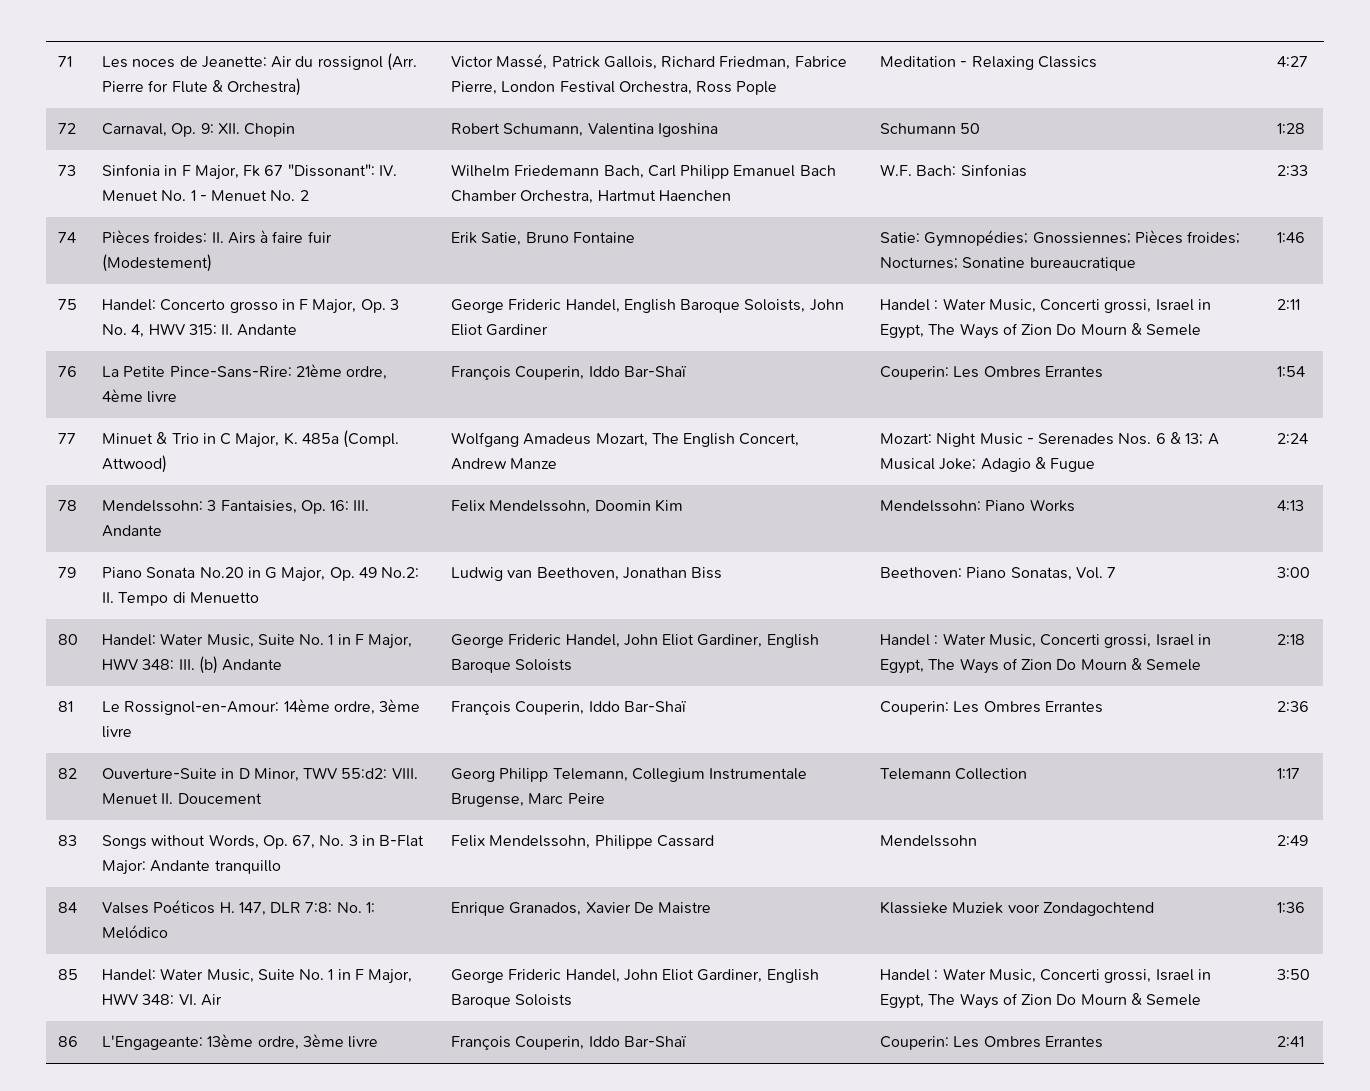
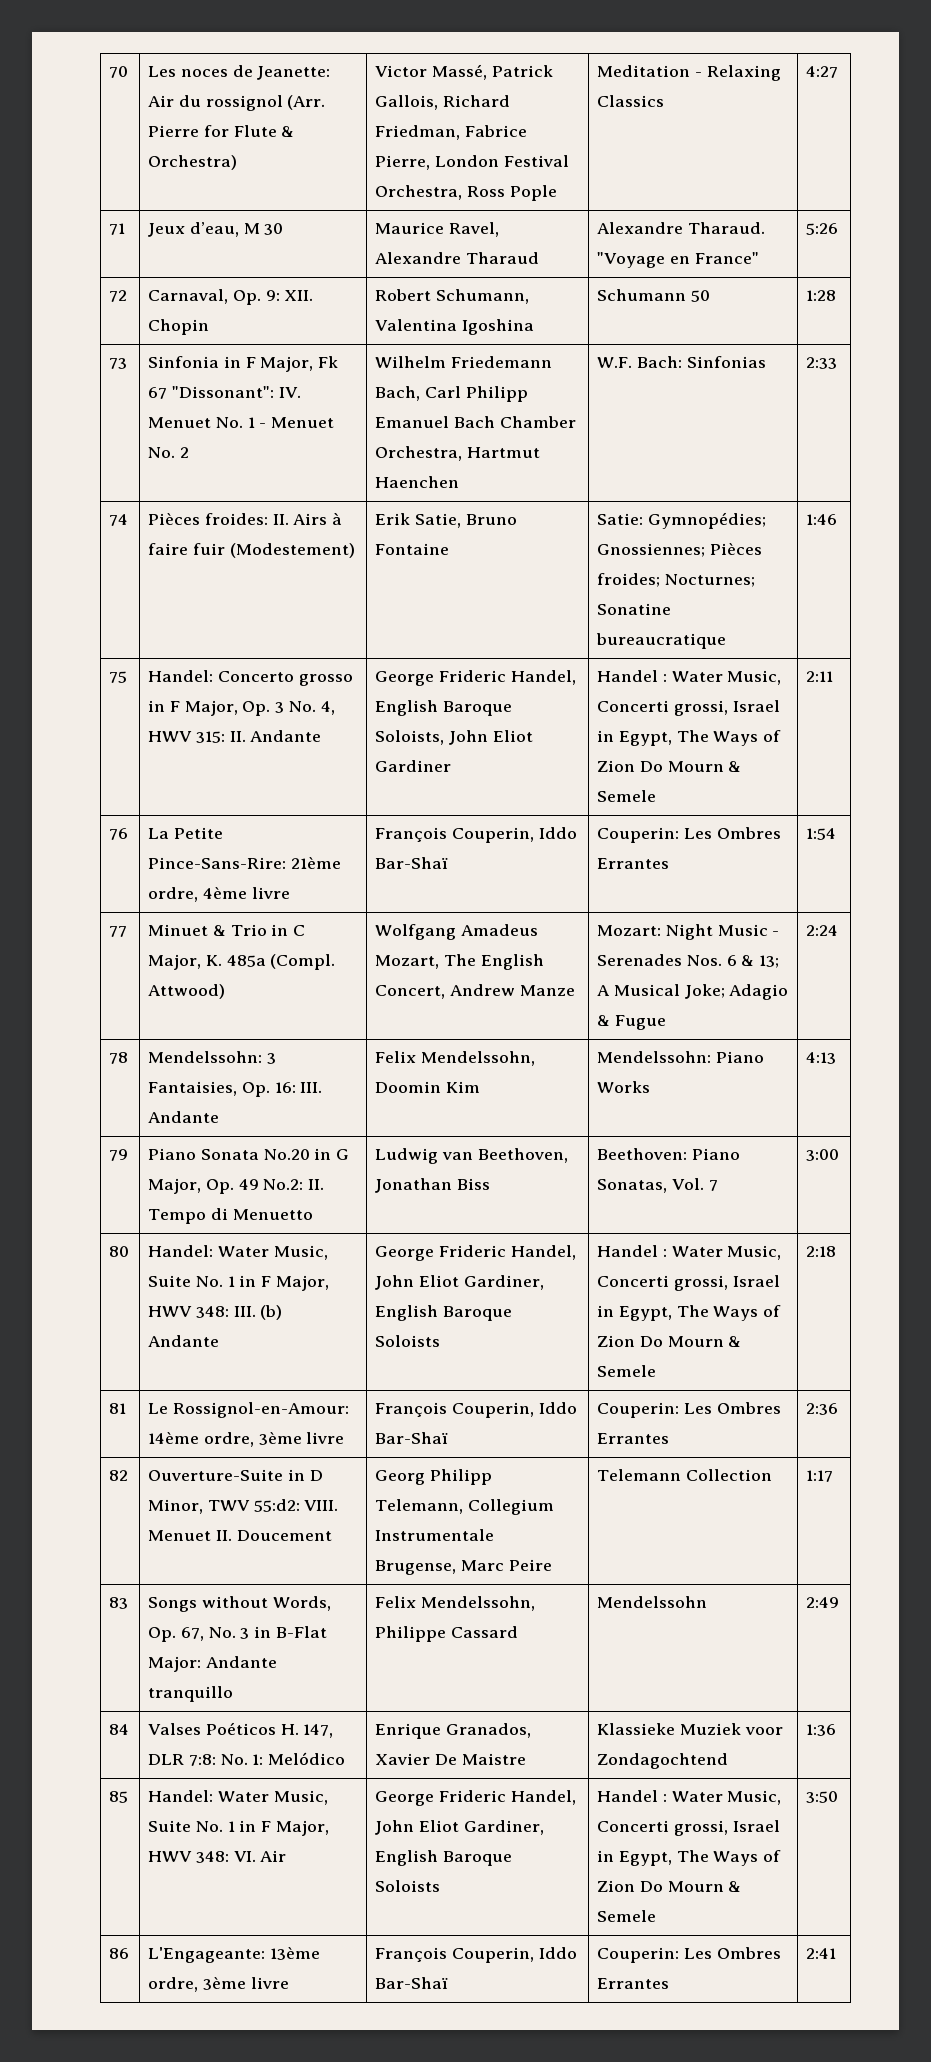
- 71 | Les noces de Jeanette: Air du rossignol (Arr. Pierre for Flute & Orchestra) | Victor Massé, Patrick Gallois, Richard Friedman, Fabrice Pierre, London Festival Orchestra, Ross Pople | Meditation - Relaxing Classics | 4:27
+ 70 | Les noces de Jeanette: Air du rossignol (Arr. Pierre for Flute & Orchestra) | Victor Massé, Patrick Gallois, Richard Friedman, Fabrice Pierre, London Festival Orchestra, Ross Pople | Meditation - Relaxing Classics | 4:27
+ 71 | Jeux d’eau, M 30 | Maurice Ravel, Alexandre Tharaud | Alexandre Tharaud. "Voyage en France" | 5:26

